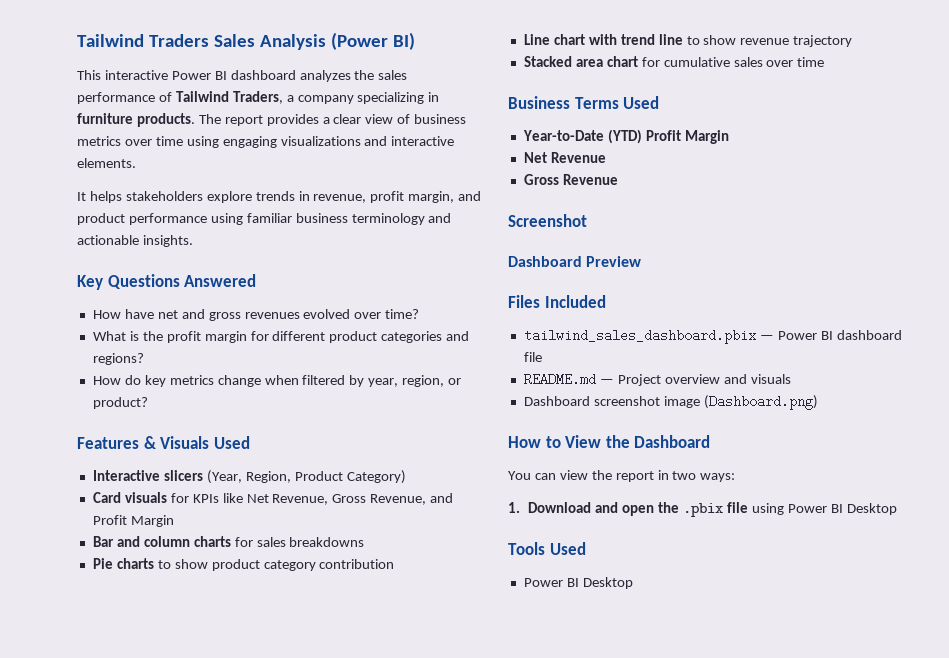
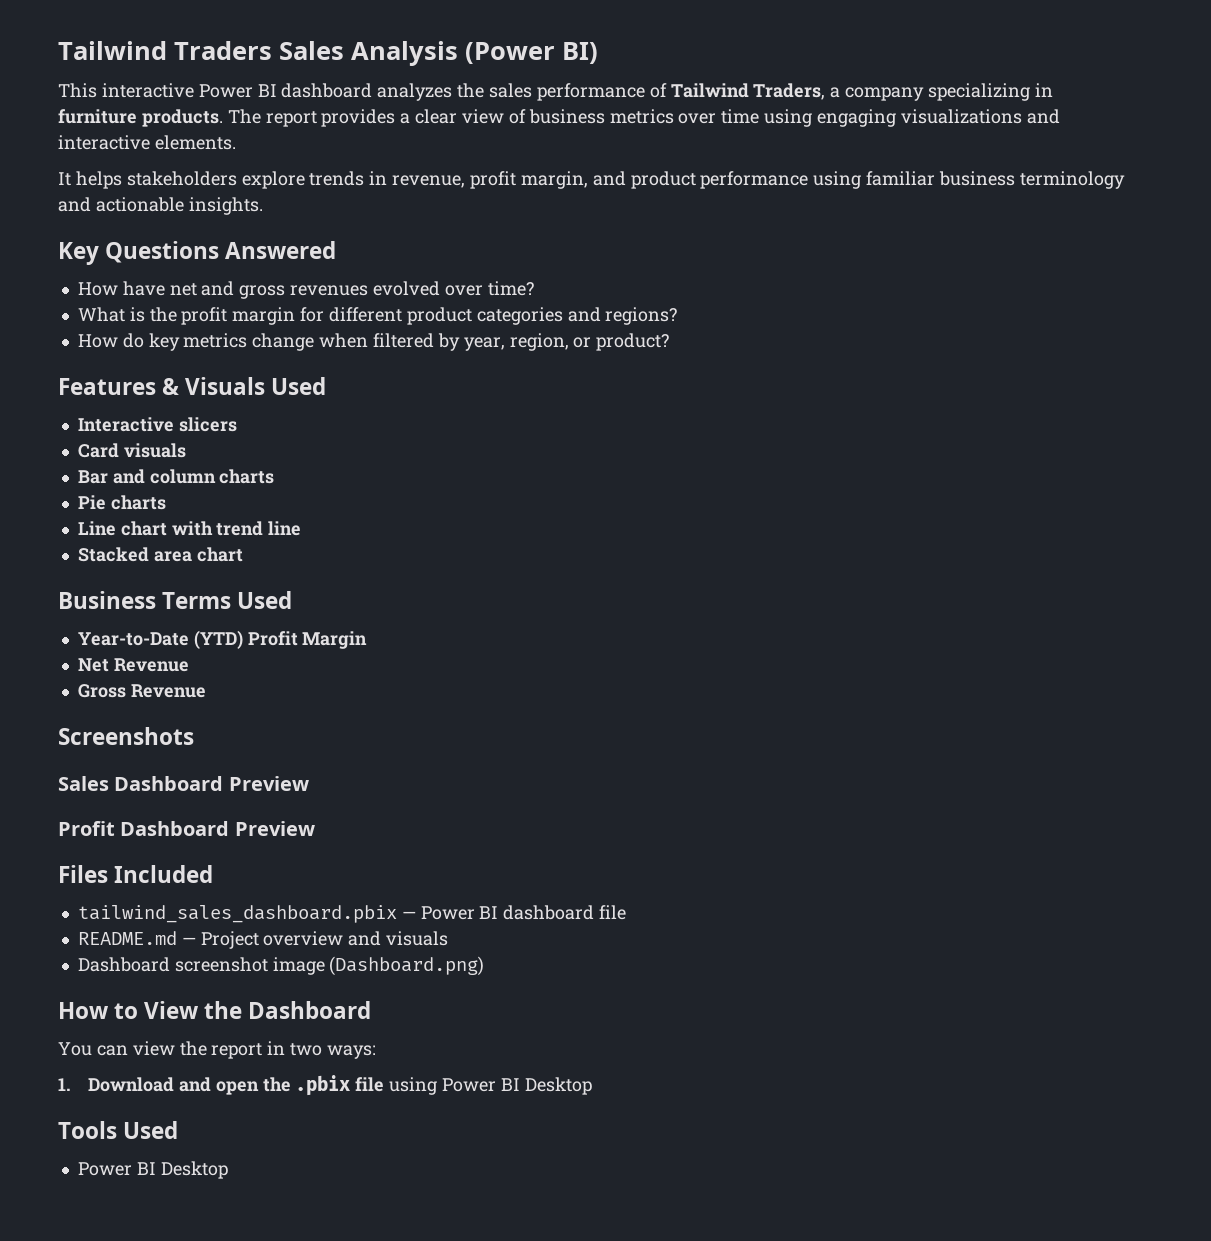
- Interactive slicers (Year, Region, Product Category)
- Card visuals for KPIs like Net Revenue, Gross Revenue, and Profit Margin
+ Interactive slicers
+ Card visuals
- Bar and column charts for sales breakdowns
+ Bar and column charts
- Pie charts to show product category contribution
+ Pie charts
- Line chart with trend line to show revenue trajectory
+ Line chart with trend line
- Stacked area chart for cumulative sales over time
+ Stacked area chart
- Screenshot
- Dashboard Preview
+ Screenshots
+ Sales Dashboard Preview
+ Profit Dashboard Preview

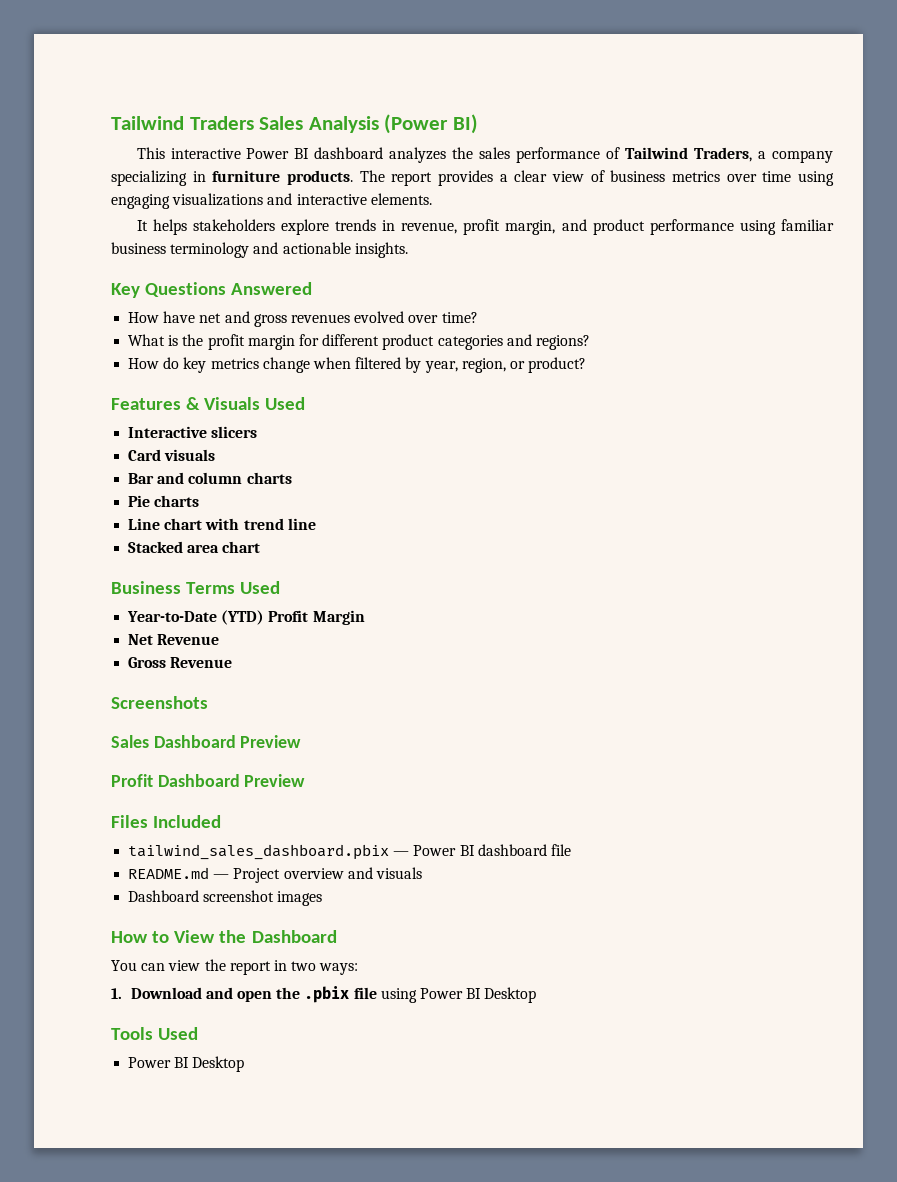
- Dashboard screenshot image (Dashboard.png)
+ Dashboard screenshot images

